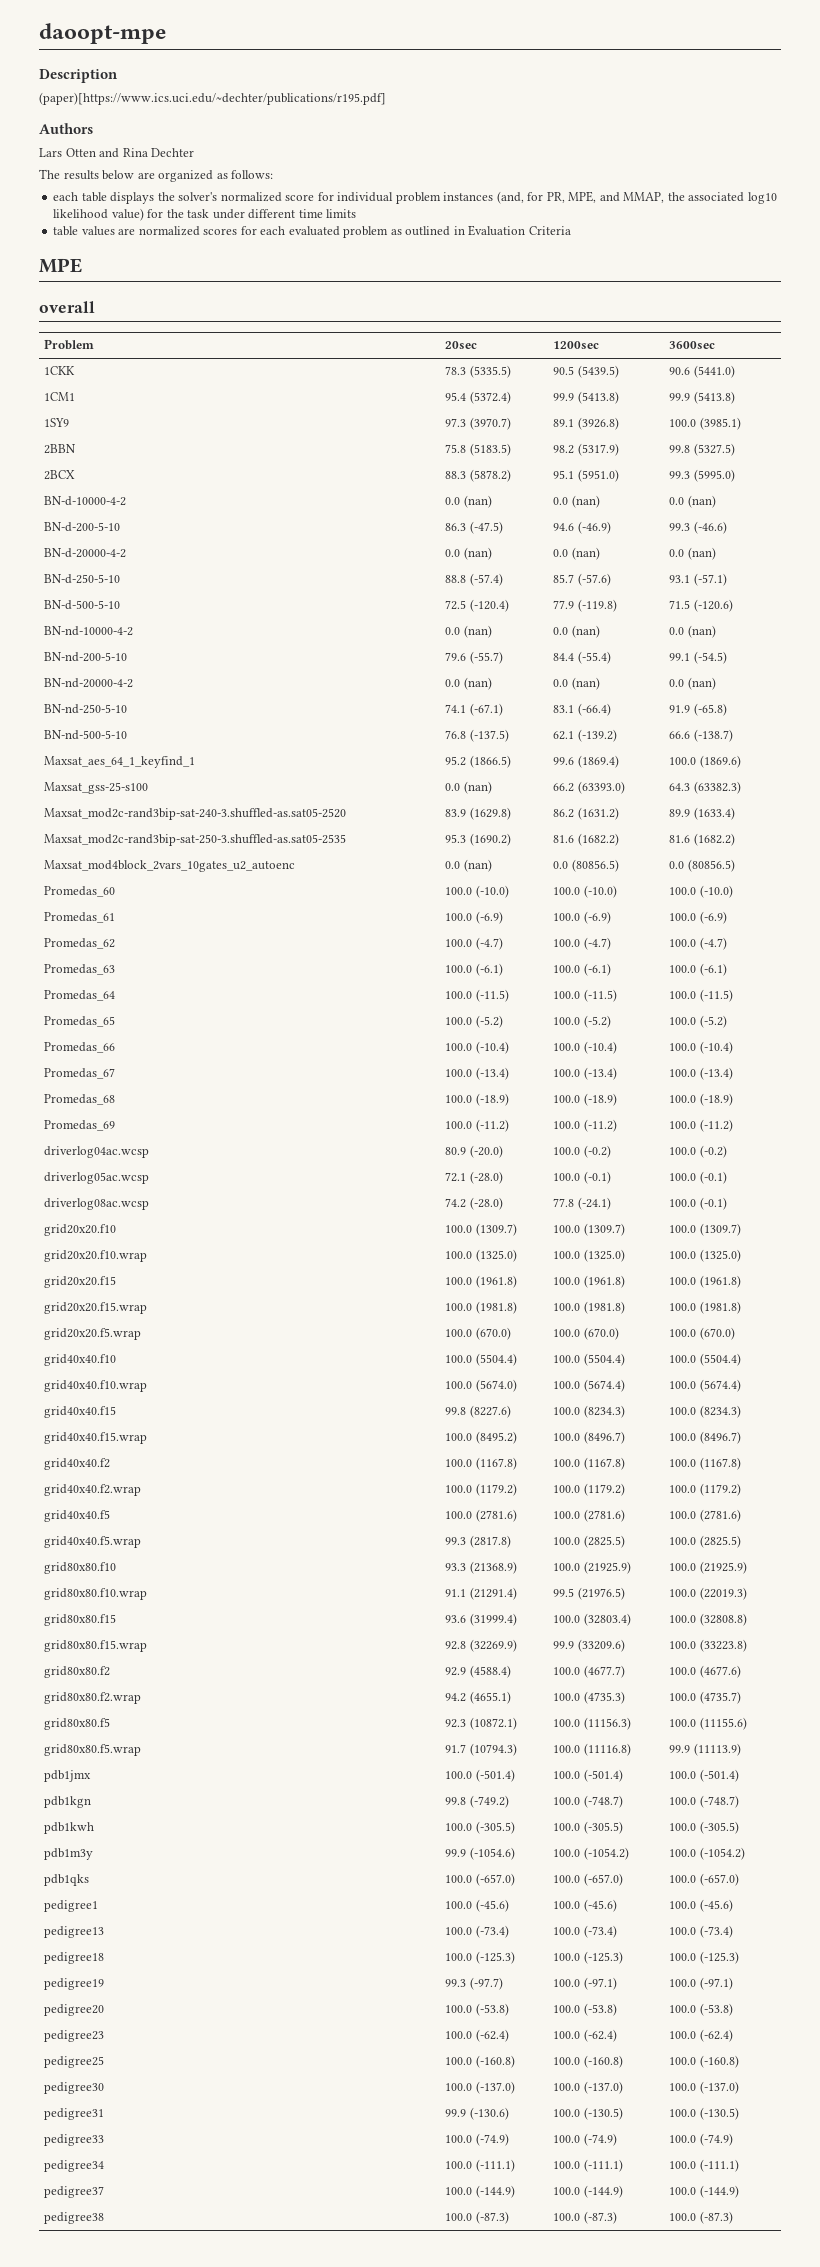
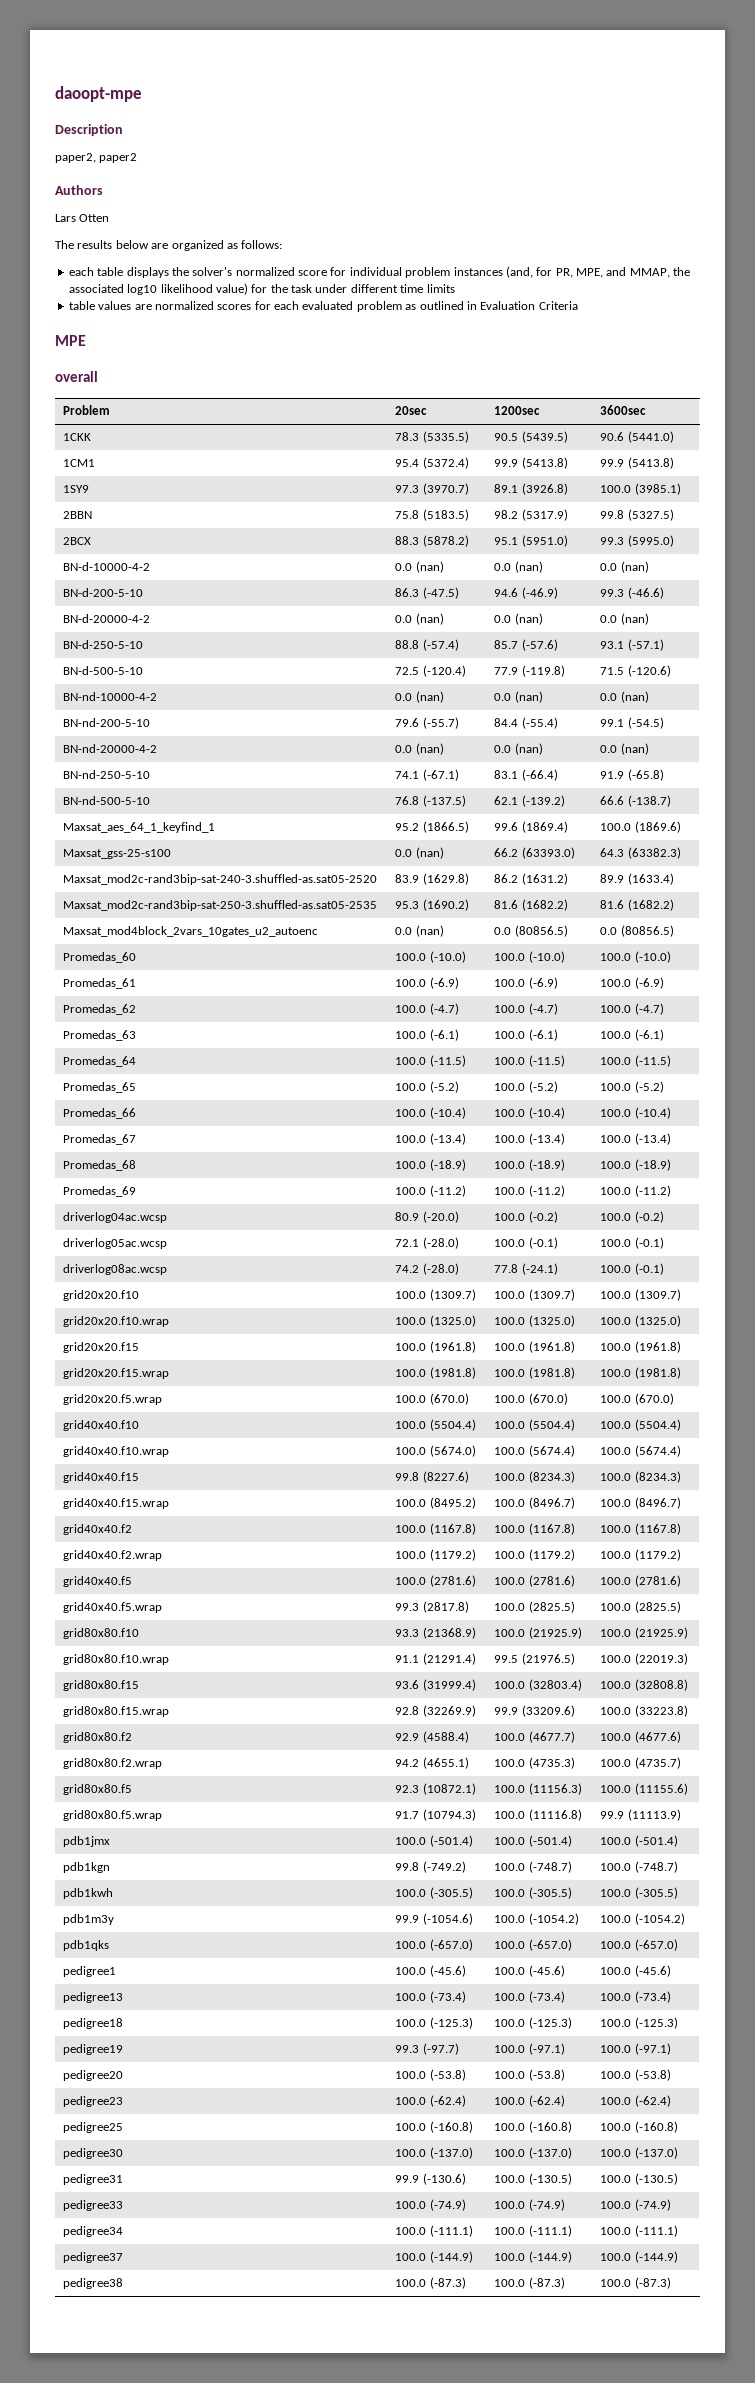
- (paper)[https://www.ics.uci.edu/~dechter/publications/r195.pdf]
+ paper2, paper2
- Lars Otten and Rina Dechter
+ Lars Otten

